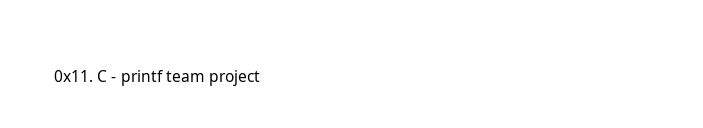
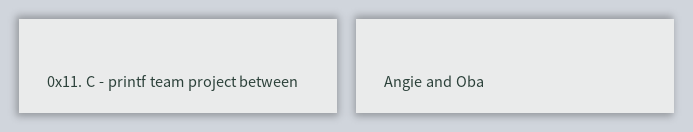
- C - printf team project
+ C - printf team project between Angie and Oba

